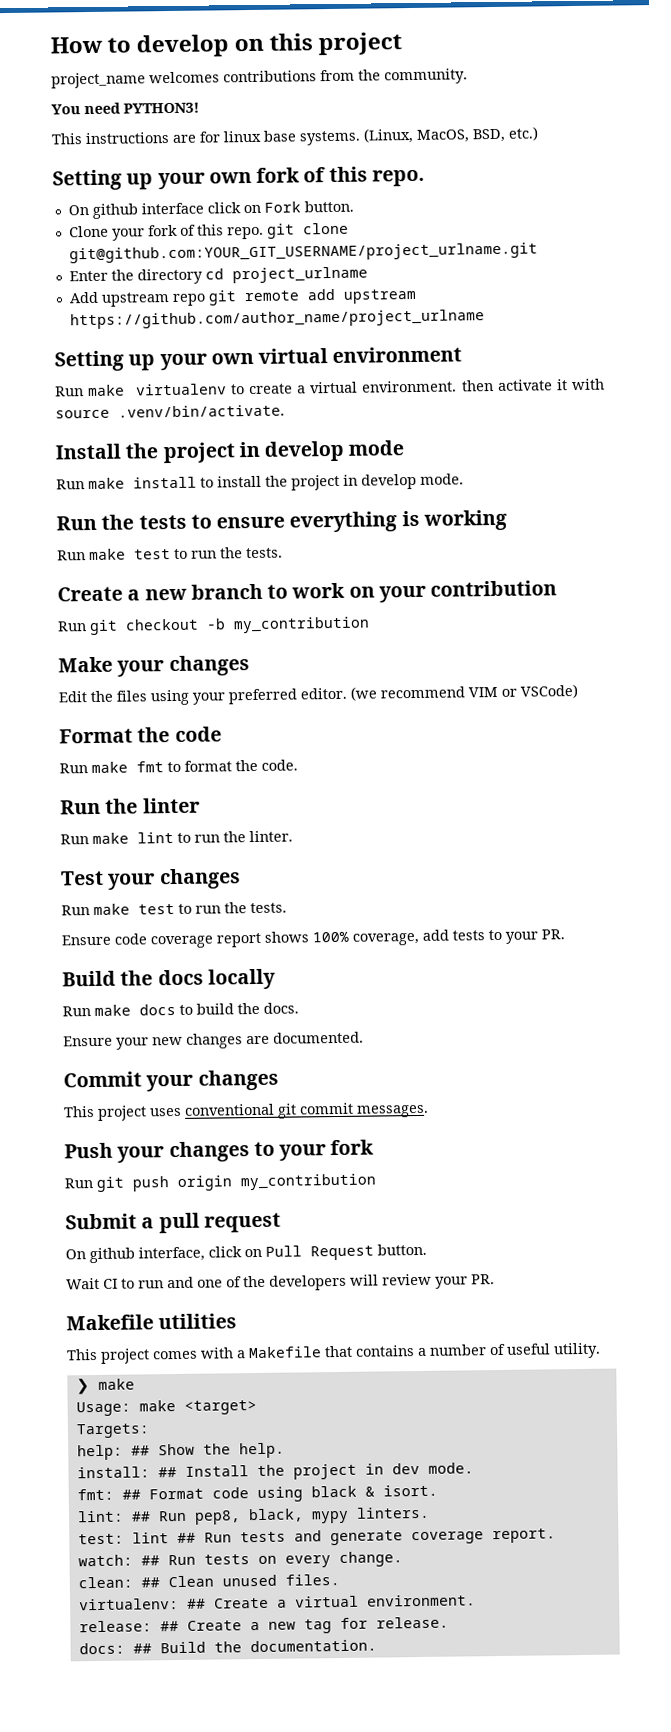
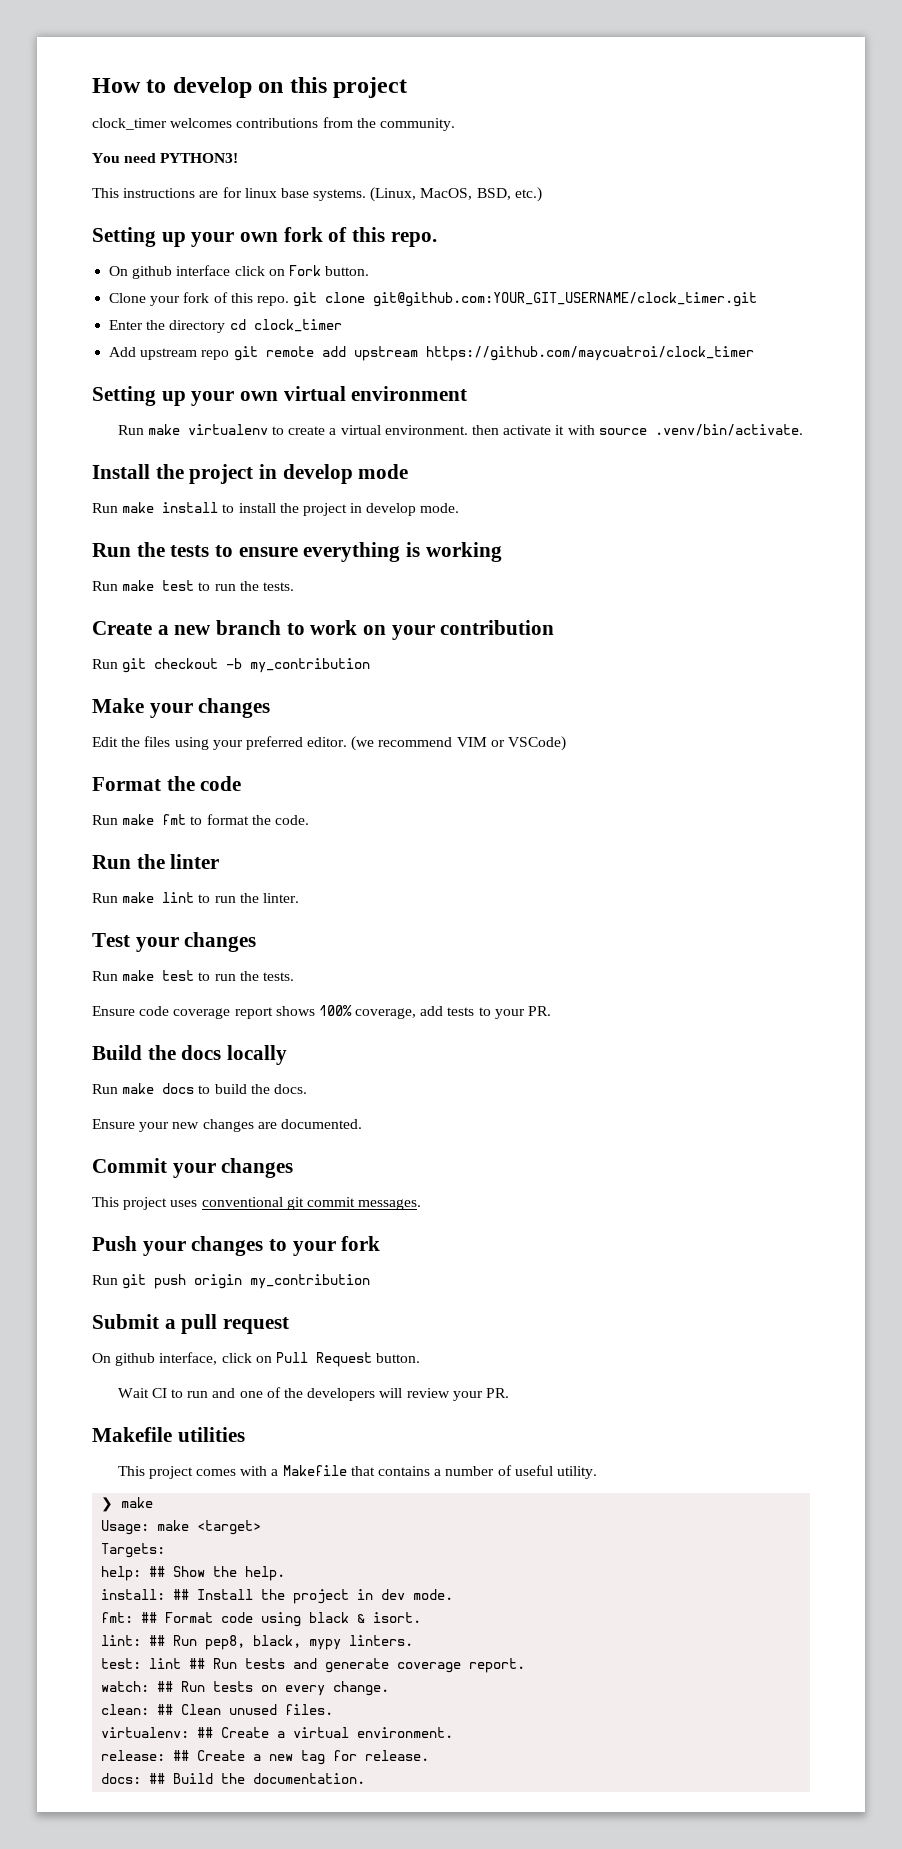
- project_name welcomes contributions from the community.
+ clock_timer welcomes contributions from the community.
- Clone your fork of this repo. git clone git@github.com:YOUR_GIT_USERNAME/project_urlname.git
+ Clone your fork of this repo. git clone git@github.com:YOUR_GIT_USERNAME/clock_timer.git
- Enter the directory cd project_urlname
+ Enter the directory cd clock_timer
- Add upstream repo git remote add upstream https://github.com/author_name/project_urlname
+ Add upstream repo git remote add upstream https://github.com/maycuatroi/clock_timer

